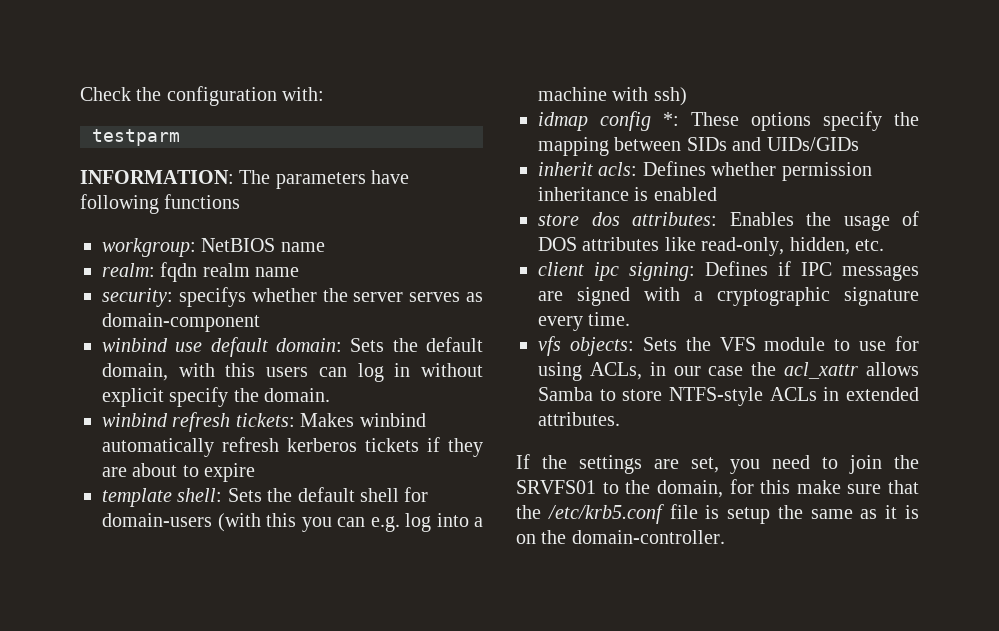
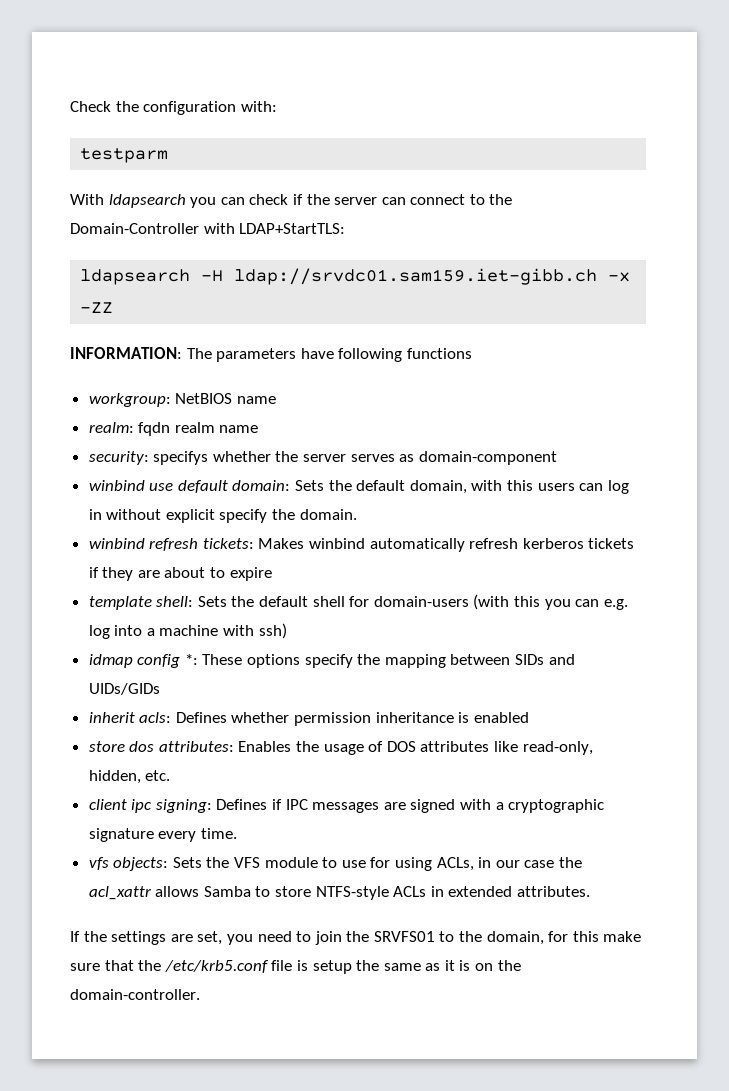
+ With ldapsearch you can check if the server can connect to the Domain-Controller with LDAP+StartTLS:
+ ldapsearch -H ldap://srvdc01.sam159.iet-gibb.ch -x -ZZ

